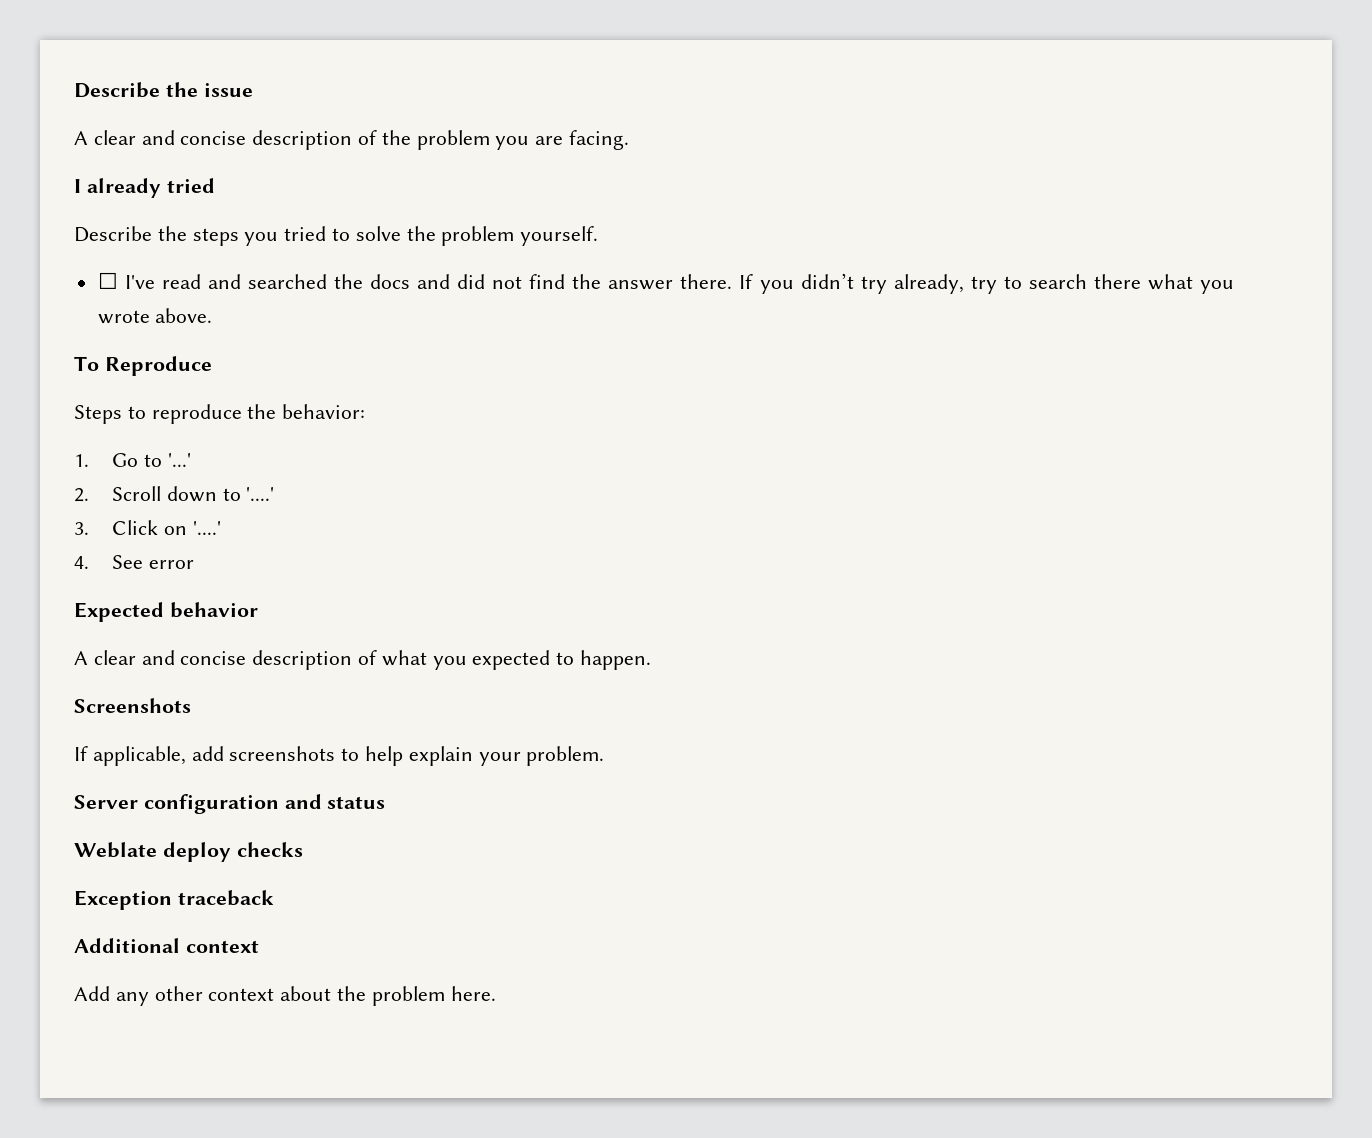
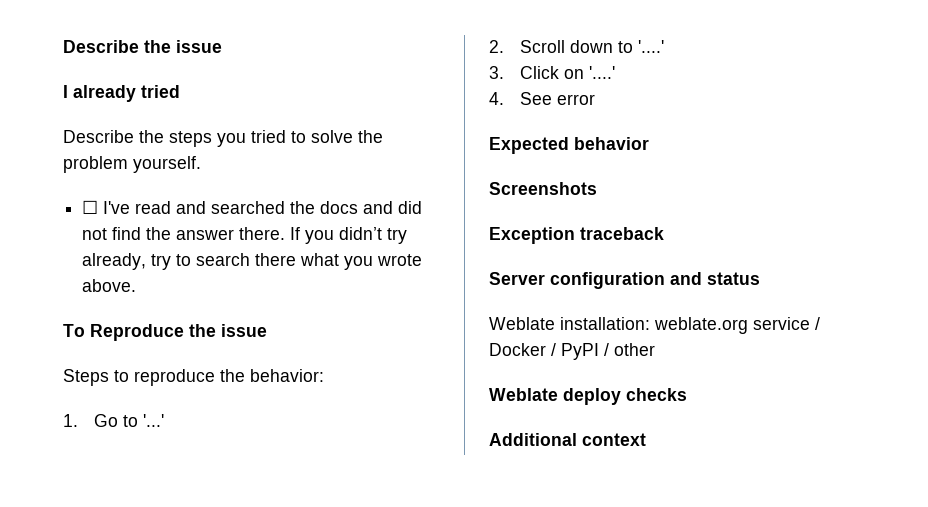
- A clear and concise description of the problem you are facing.
- To Reproduce
+ To Reproduce the issue
- A clear and concise description of what you expected to happen.
  Screenshots
- If applicable, add screenshots to help explain your problem.
+ Exception traceback
  Server configuration and status
+ Weblate installation: weblate.org service / Docker / PyPI / other
- Exception traceback
- Add any other context about the problem here.

